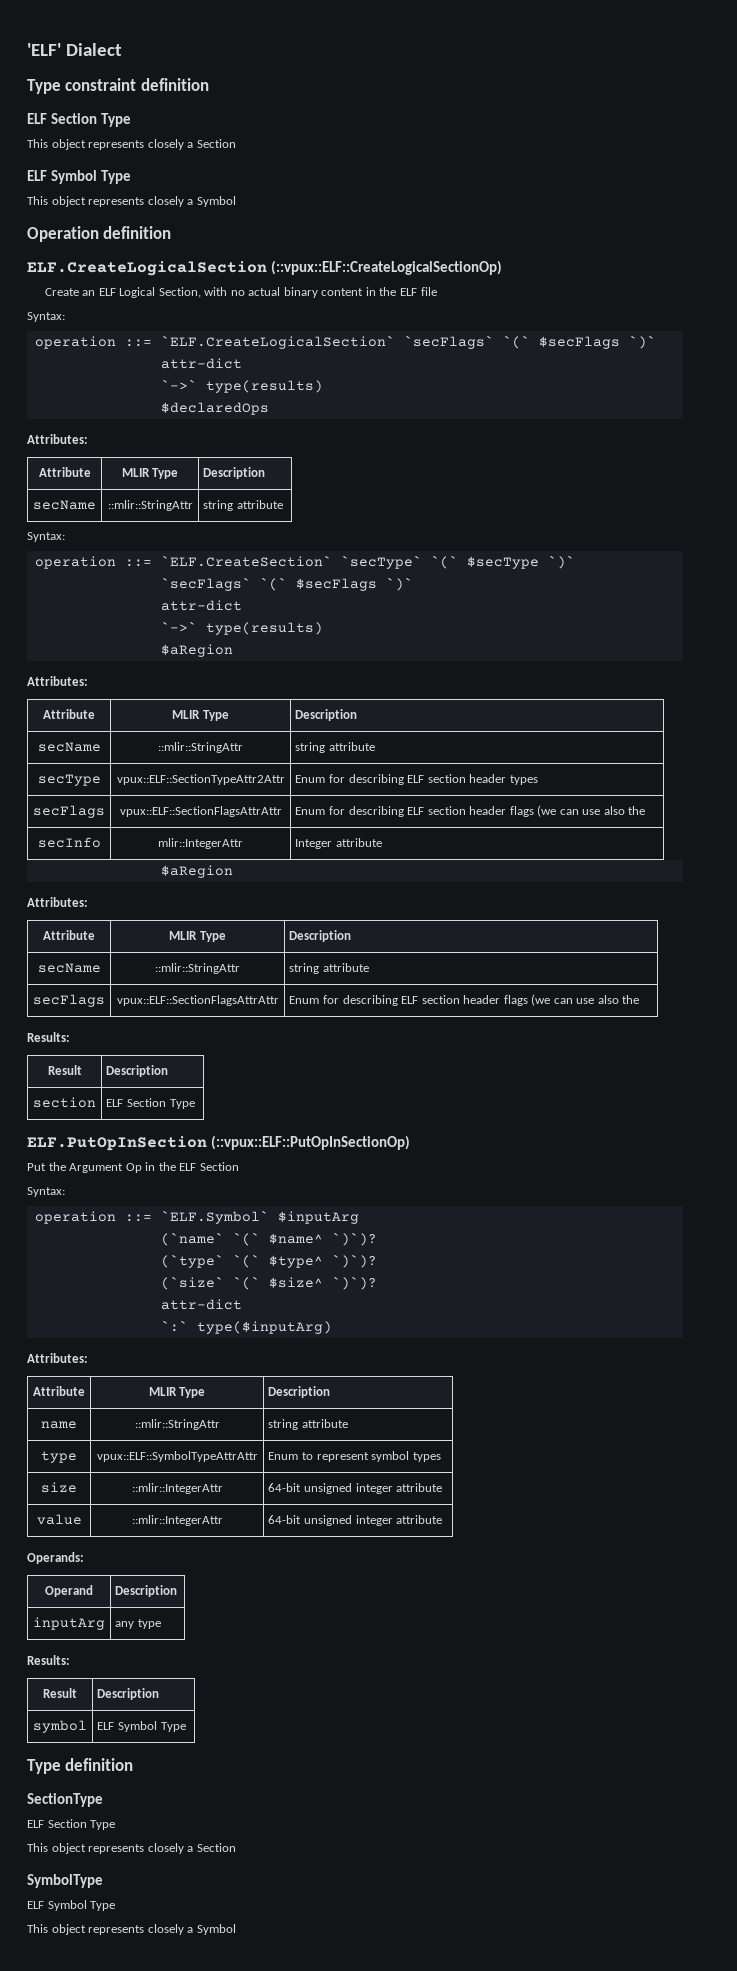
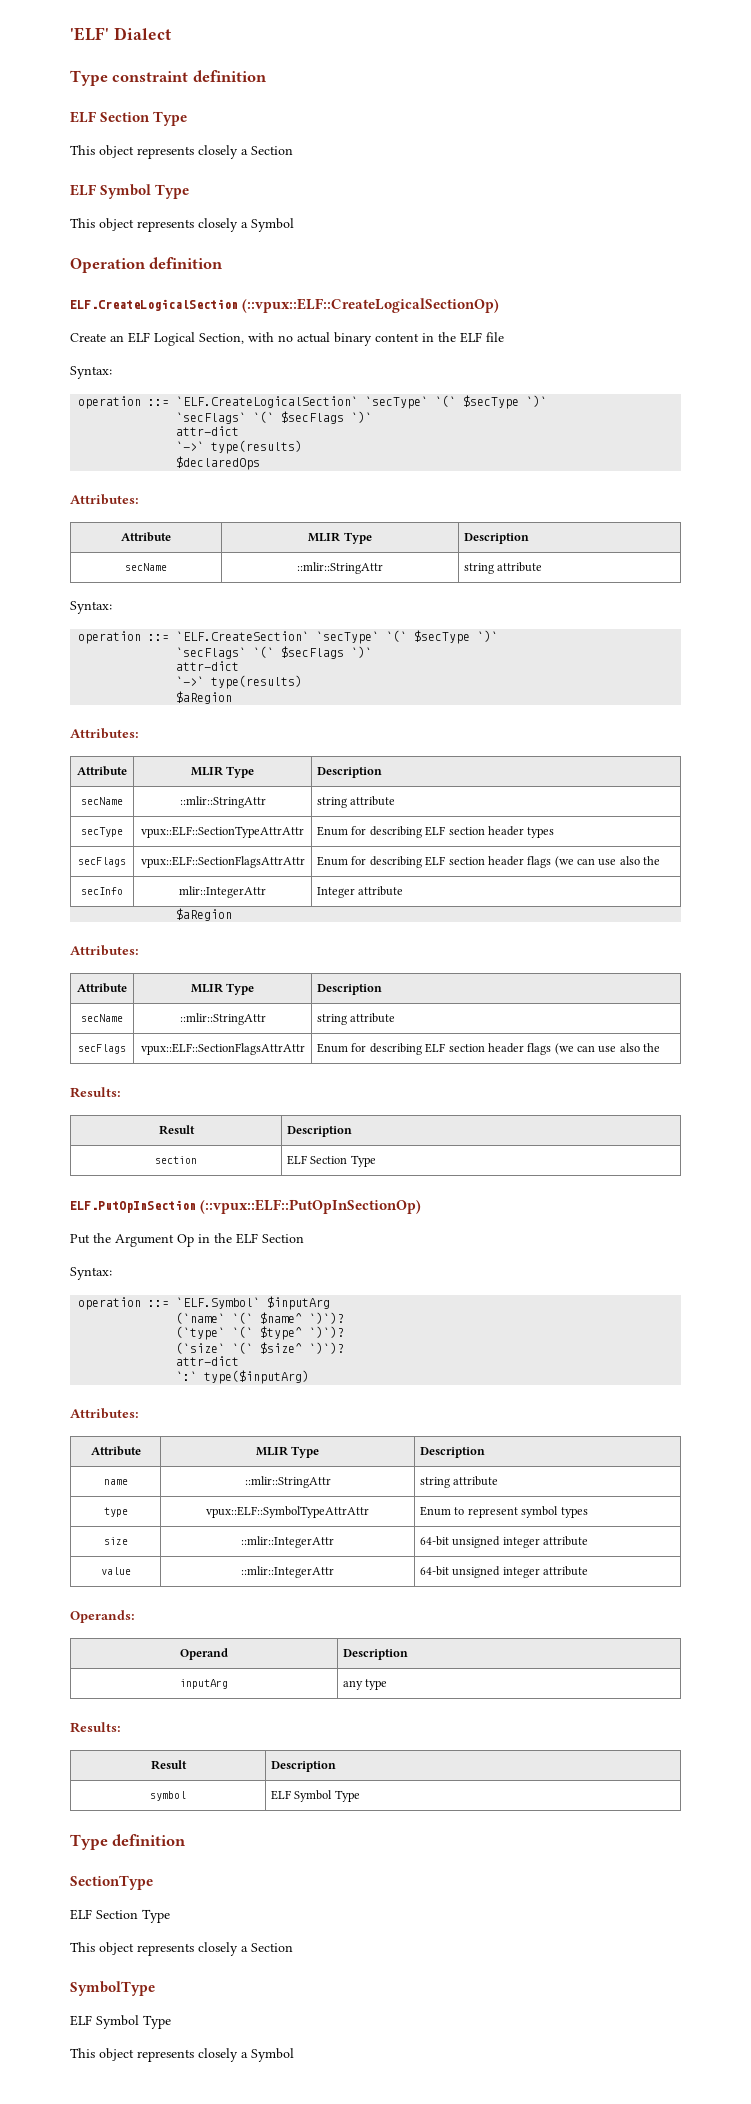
- operation ::= `ELF.CreateLogicalSection` `secFlags` `(` $secFlags `)`
+ operation ::= `ELF.CreateLogicalSection` `secType` `(` $secType `)`
+ `secFlags` `(` $secFlags `)`
- secType | vpux::ELF::SectionTypeAttr2Attr | Enum for describing ELF section header types
+ secType | vpux::ELF::SectionTypeAttrAttr | Enum for describing ELF section header types

